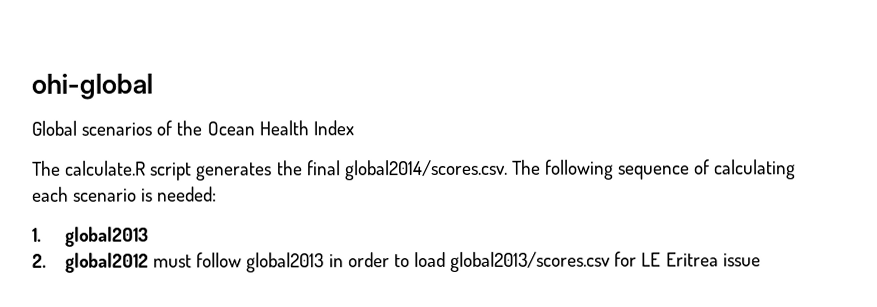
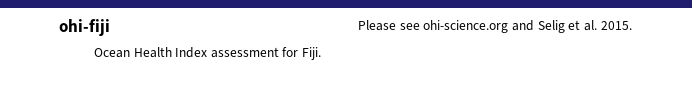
- ohi-global
- Global scenarios of the Ocean Health Index
- The calculate.R script generates the final global2014/scores.csv. The following sequence of calculating each scenario is needed:
- 1. global2013
- 2. global2012 must follow global2013 in order to load global2013/scores.csv for LE Eritrea issue
+ ohi-fiji
+ Ocean Health Index assessment for Fiji. Please see ohi-science.org and Selig et al. 2015.

